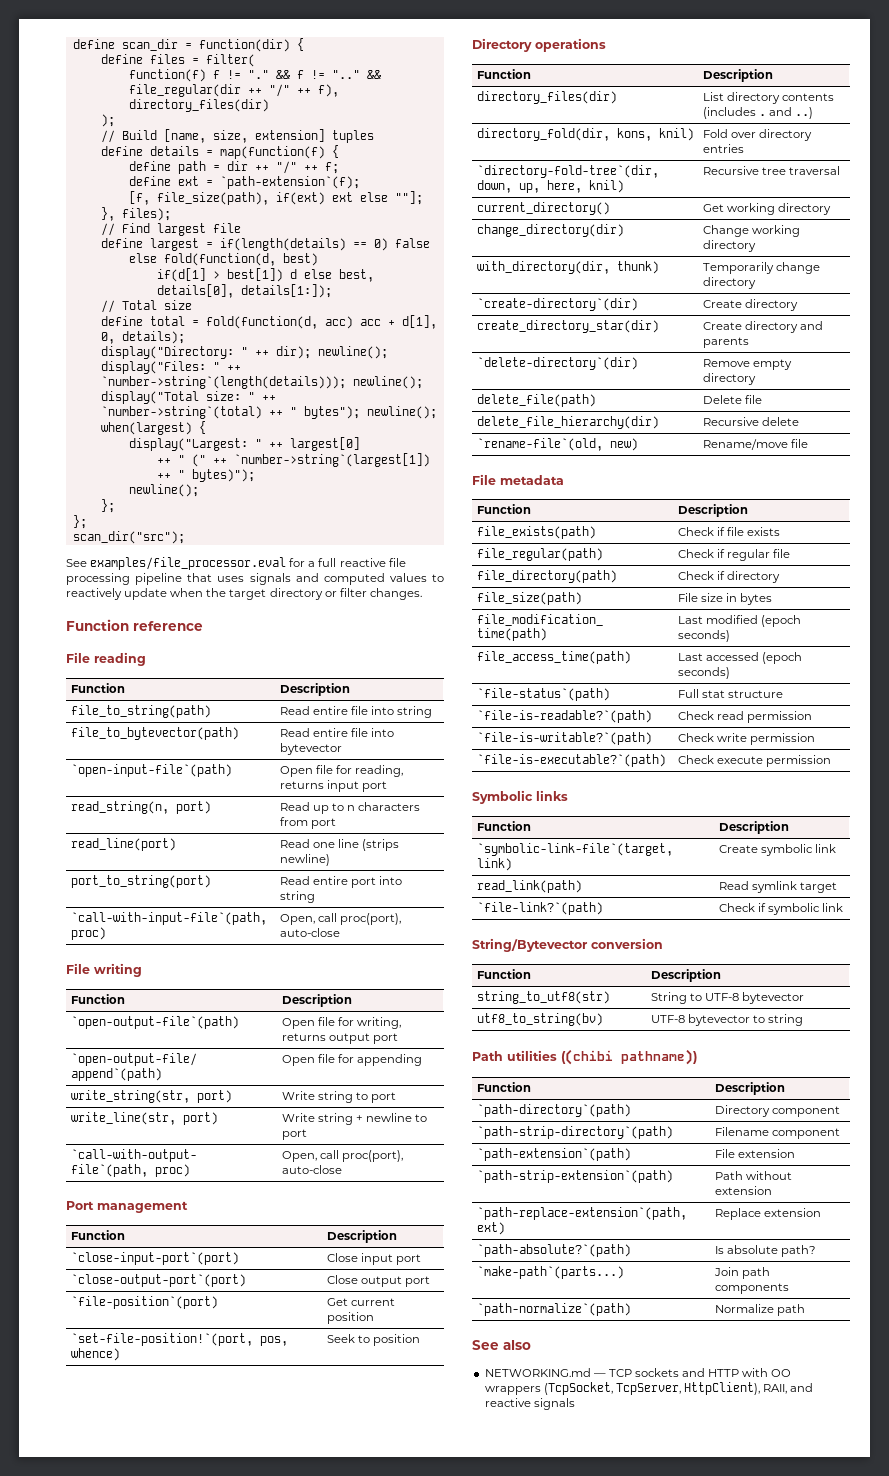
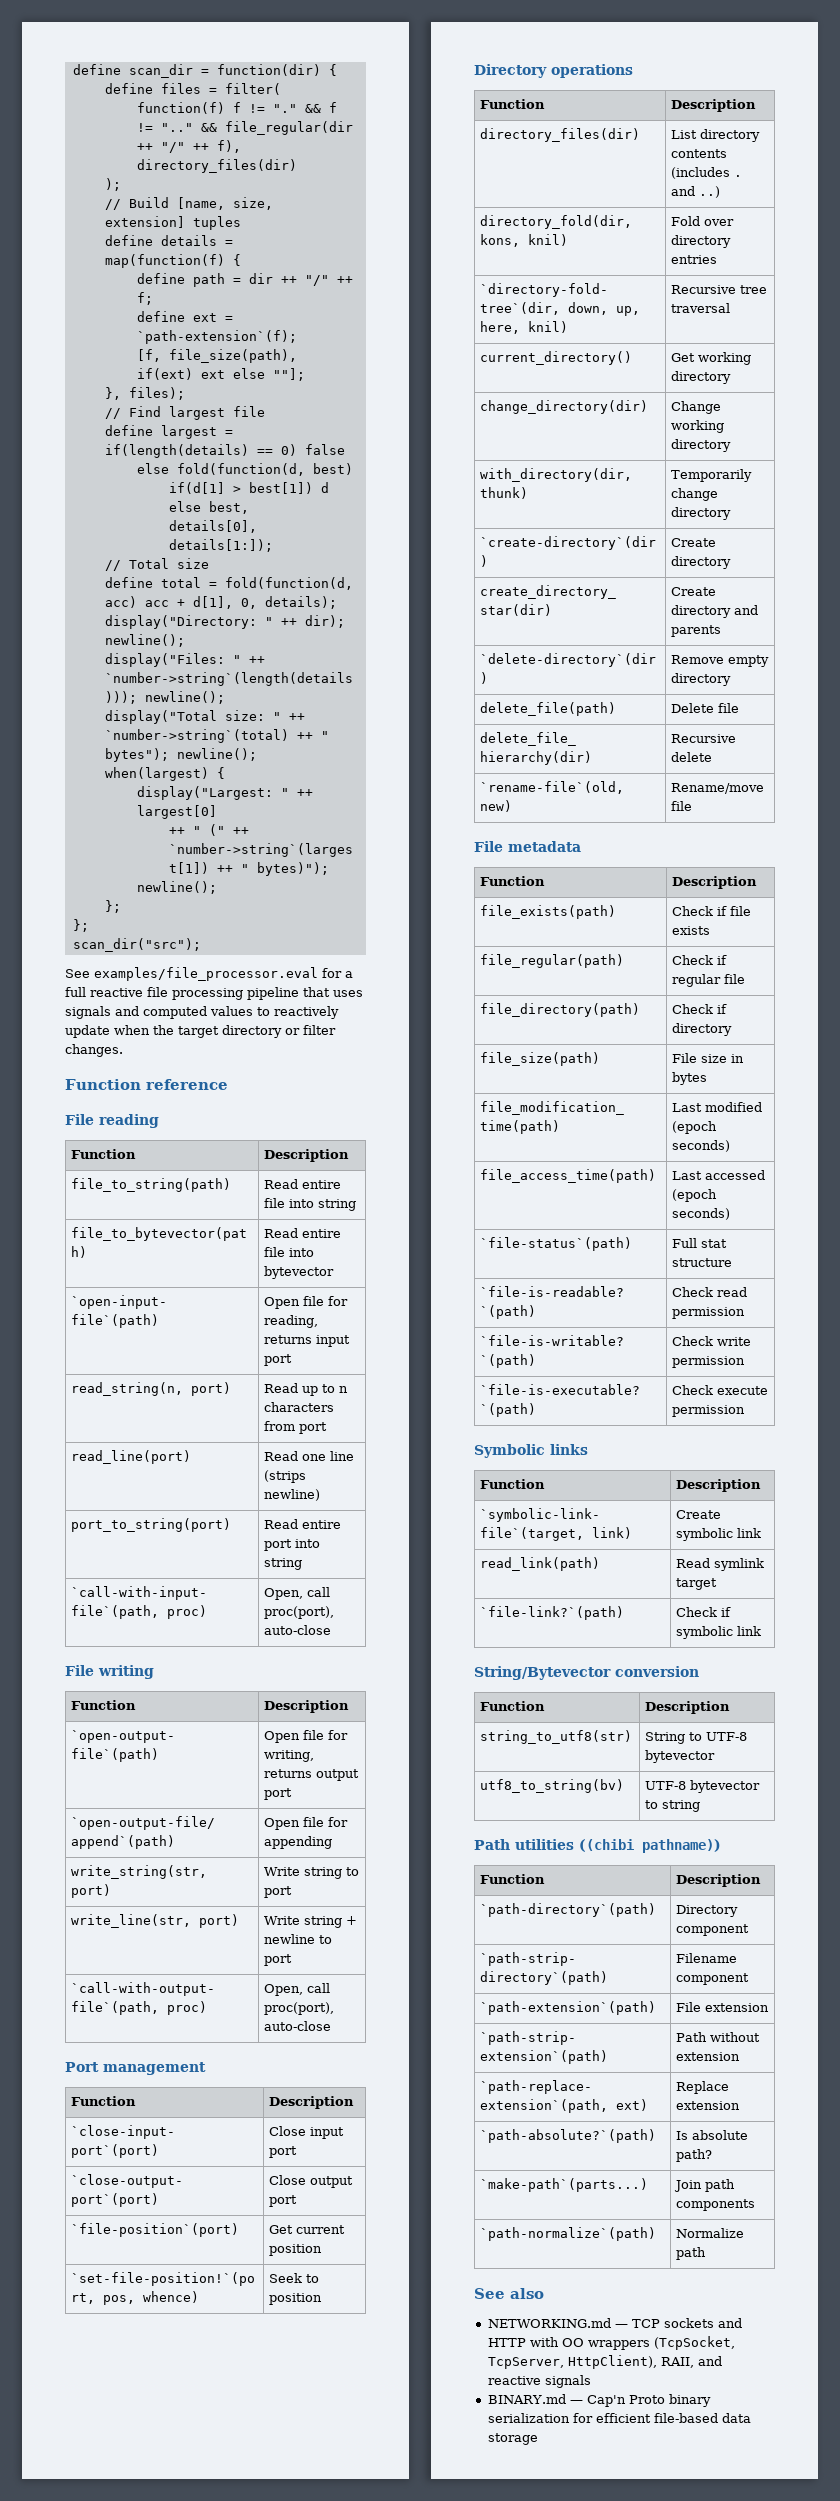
+ BINARY.md — Cap'n Proto binary serialization for efficient file-based data storage

